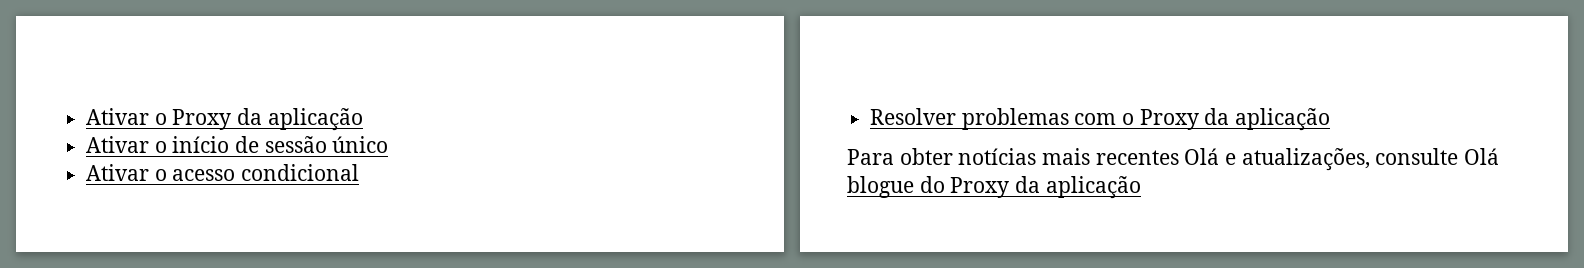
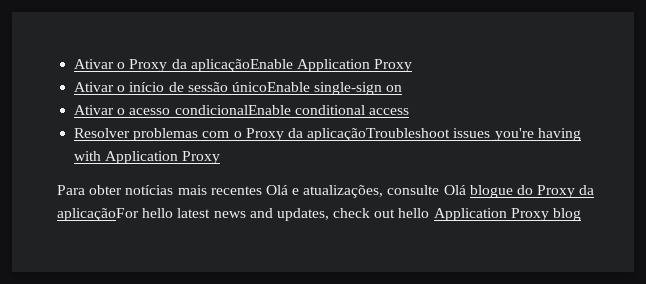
- Ativar o Proxy da aplicação
+ Ativar o Proxy da aplicaçãoEnable Application Proxy
- Ativar o início de sessão único
+ Ativar o início de sessão únicoEnable single-sign on
- Ativar o acesso condicional
+ Ativar o acesso condicionalEnable conditional access
- Resolver problemas com o Proxy da aplicação
+ Resolver problemas com o Proxy da aplicaçãoTroubleshoot issues you're having with Application Proxy
- Para obter notícias mais recentes Olá e atualizações, consulte Olá blogue do Proxy da aplicação
+ Para obter notícias mais recentes Olá e atualizações, consulte Olá blogue do Proxy da aplicaçãoFor hello latest news and updates, check out hello Application Proxy blog

